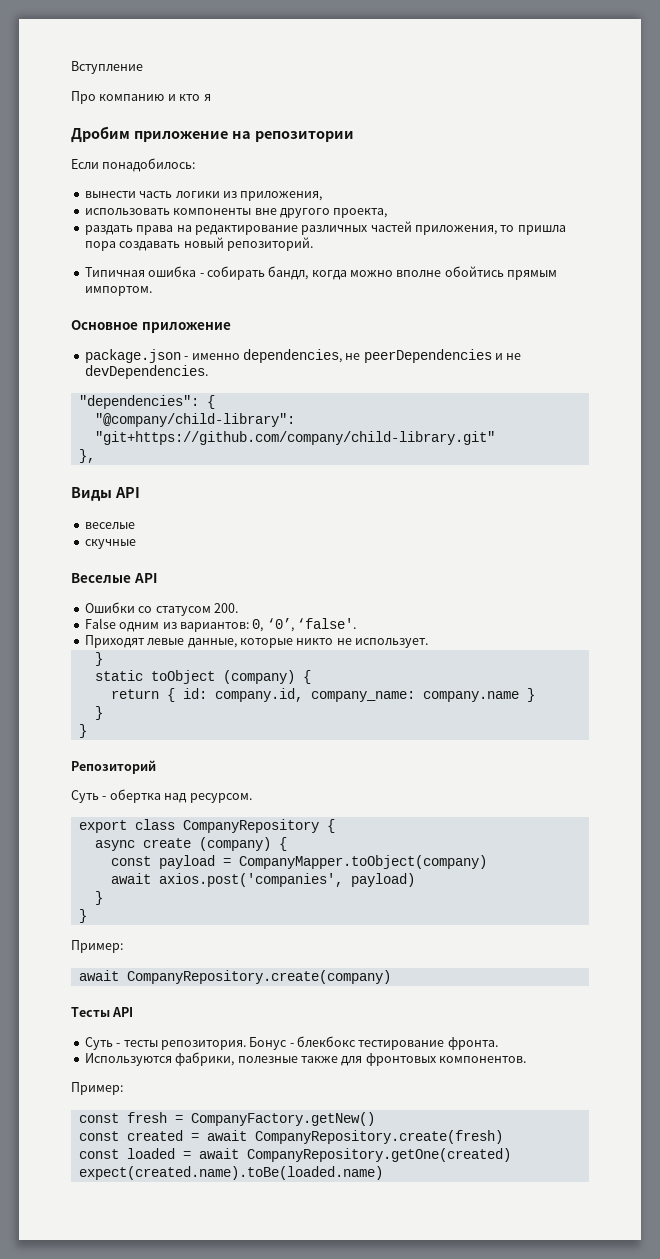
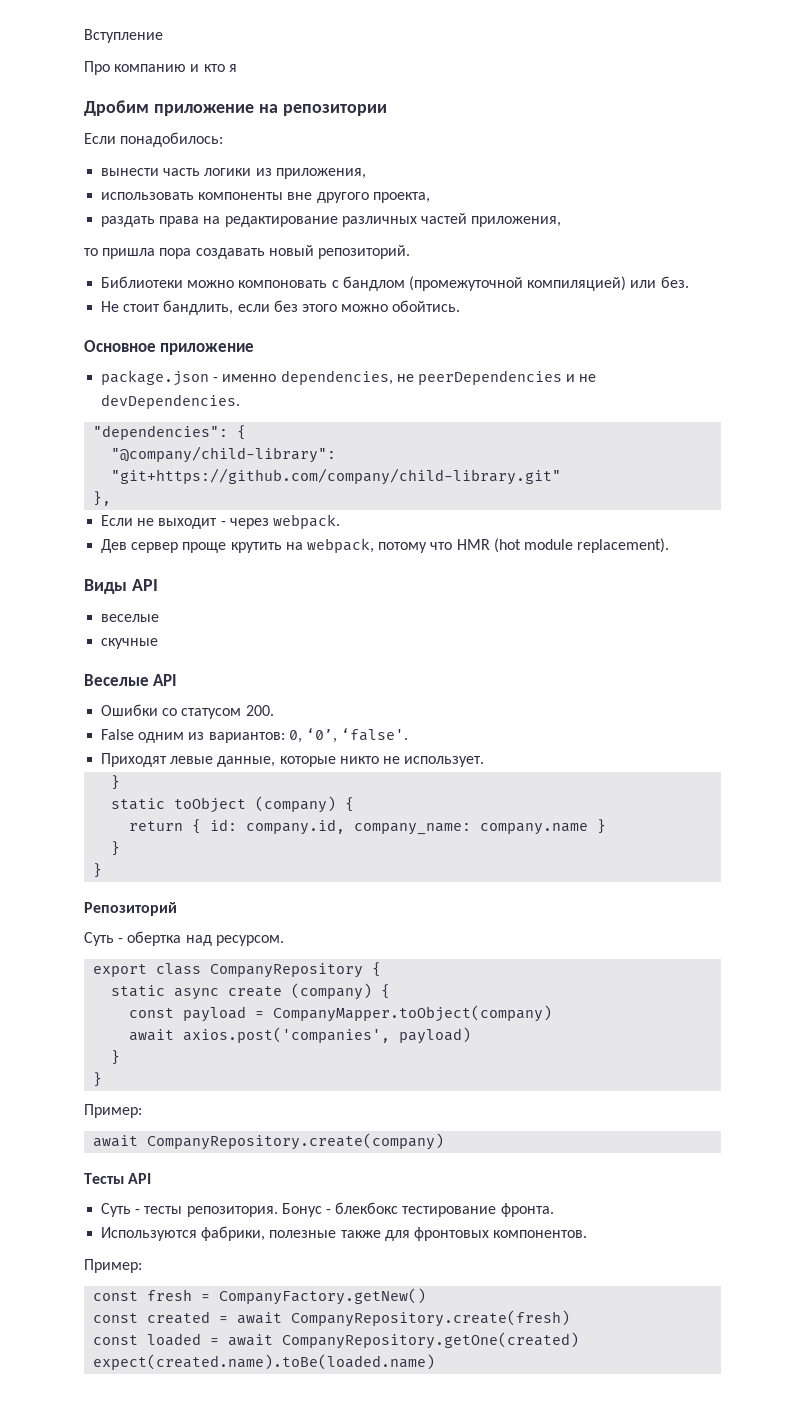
- раздать права на редактирование различных частей приложения, то пришла пора создавать новый репозиторий.
+ раздать права на редактирование различных частей приложения,
+ то пришла пора создавать новый репозиторий.
- Типичная ошибка - собирать бандл, когда можно вполне обойтись прямым импортом.
+ Библиотеки можно компоновать с бандлом (промежуточной компиляцией) или без.
+ Не стоит бандлить, если без этого можно обойтись.
+ Если не выходит - через webpack.
+ Дев сервер проще крутить на webpack, потому что HMR (hot module replacement).
- async create (company) {
+ static async create (company) {

